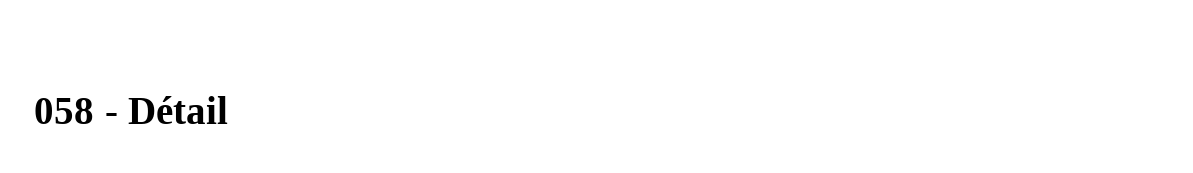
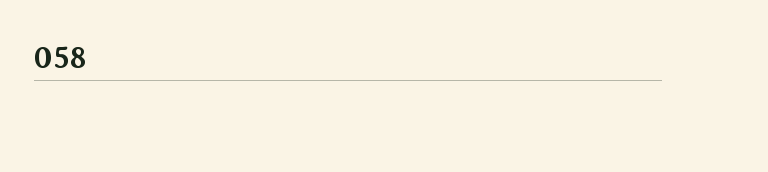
- 058 - Détail
+ 058

